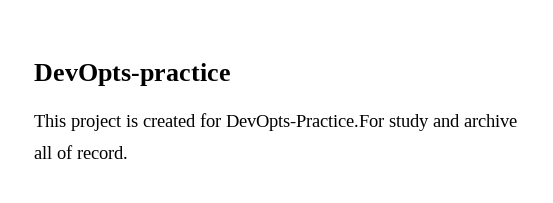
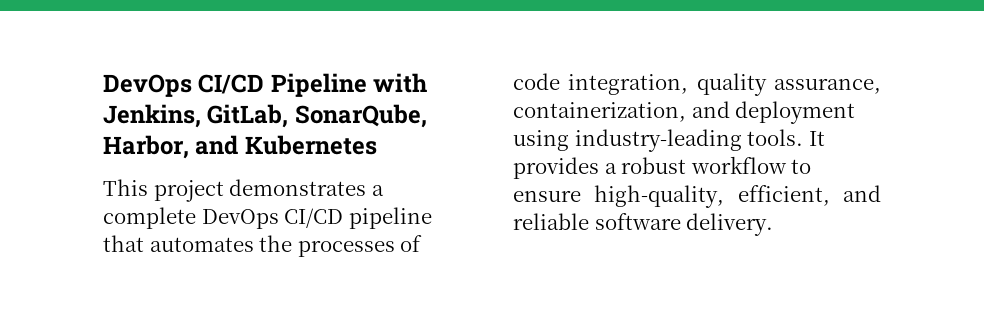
- DevOpts-practice
- This project is created for DevOpts-Practice.For study and archive all of record.
+ DevOps CI/CD Pipeline with Jenkins, GitLab, SonarQube, Harbor, and Kubernetes
+ This project demonstrates a complete DevOps CI/CD pipeline that automates the processes of code integration, quality assurance, containerization, and deployment using industry-leading tools. It provides a robust workflow to ensure high-quality, efficient, and reliable software delivery.

